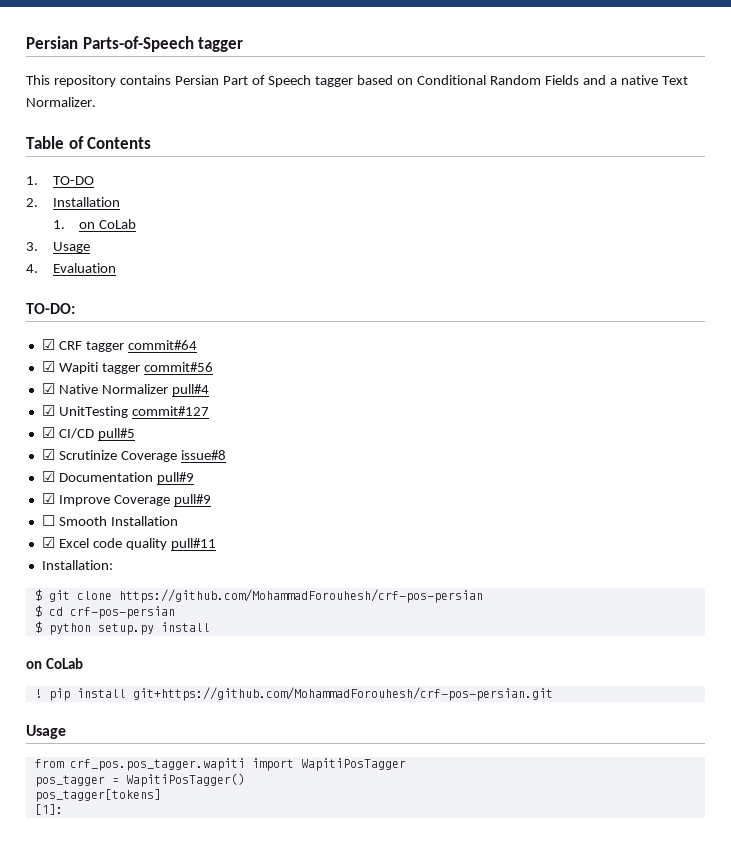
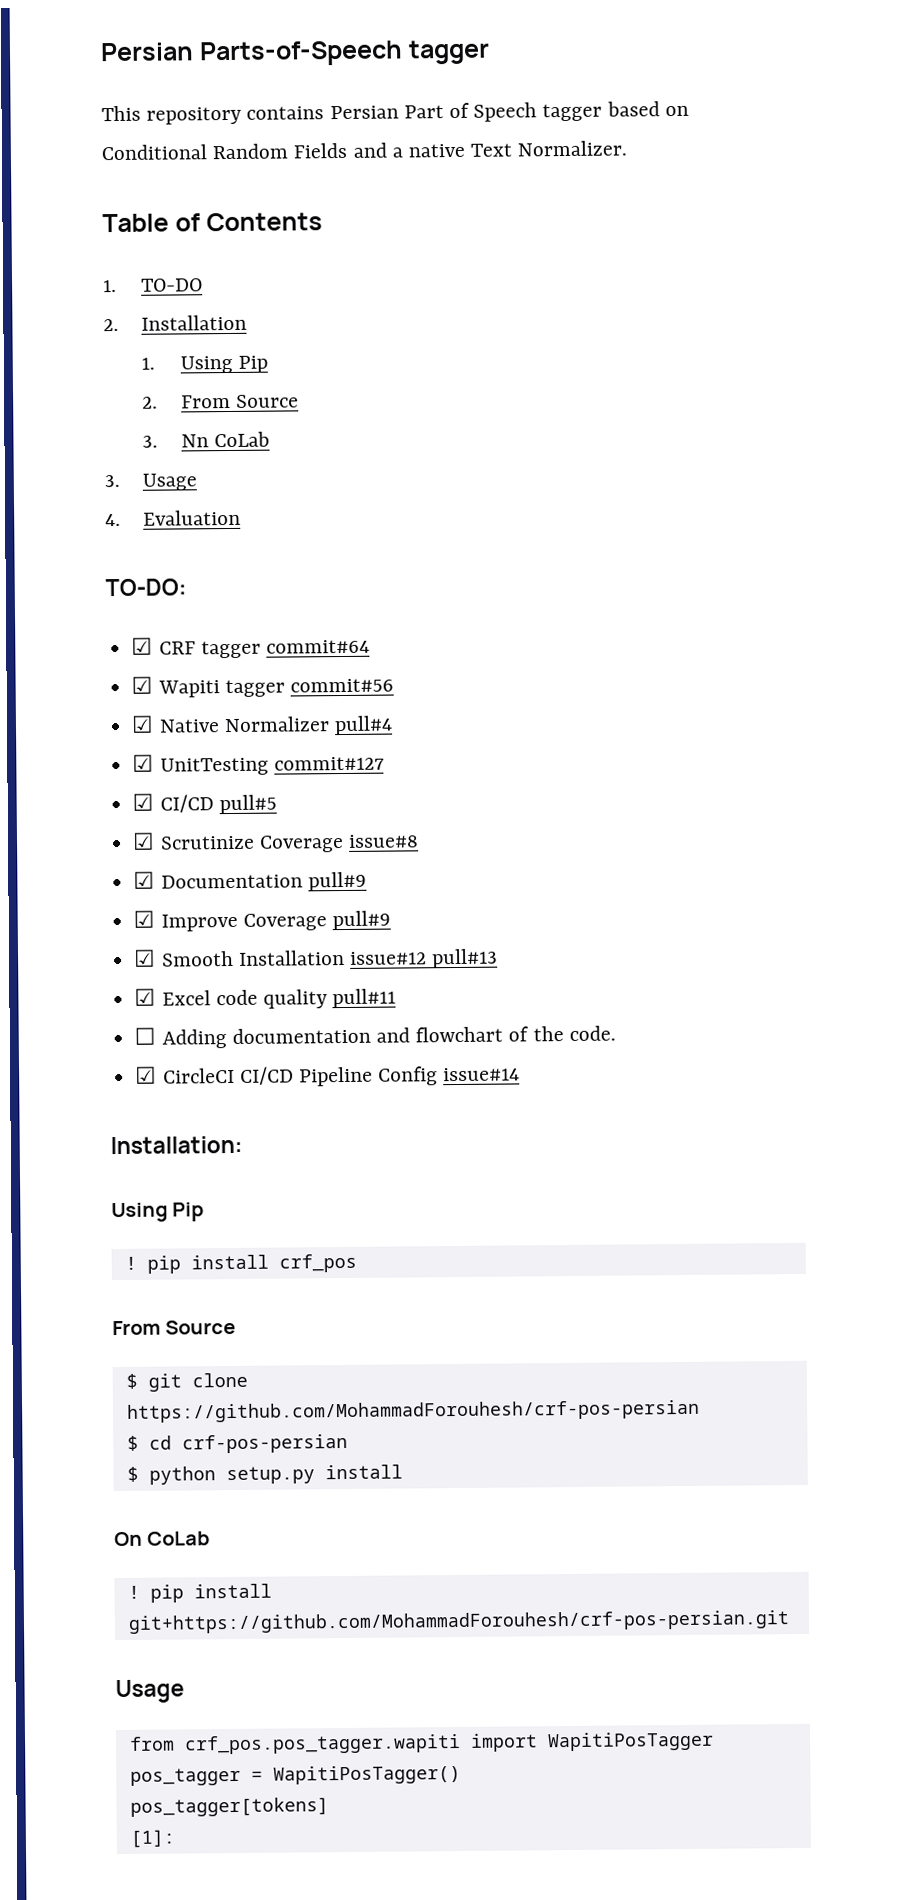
- 1. on CoLab
+ 1. Using Pip
+ 2. From Source
+ 3. Nn CoLab
- ☐ Smooth Installation
+ ☑ Smooth Installation issue#12 pull#13
+ ☐ Adding documentation and flowchart of the code.
+ ☑ CircleCI CI/CD Pipeline Config issue#14
  Installation:
+ Using Pip
+ ! pip install crf_pos
+ From Source
  $ python setup.py install
- on CoLab
+ On CoLab

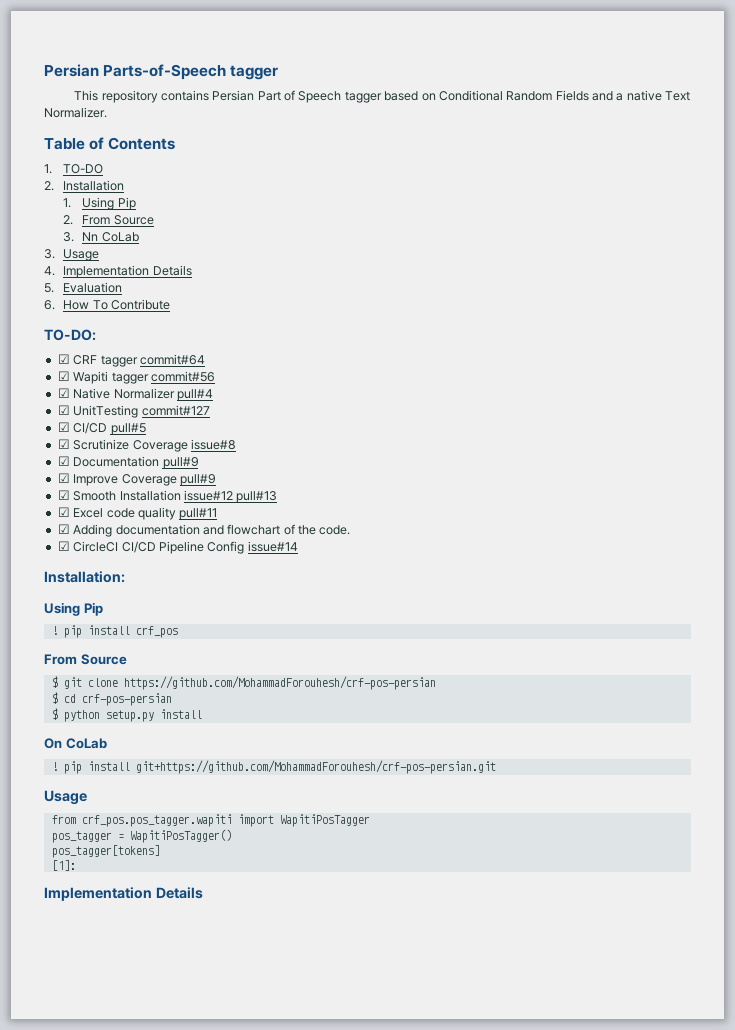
- 4. Evaluation
+ 4. Implementation Details
+ 5. Evaluation
+ 6. How To Contribute
- ☐ Adding documentation and flowchart of the code.
+ ☑ Adding documentation and flowchart of the code.
  [1]:
+ Implementation Details

